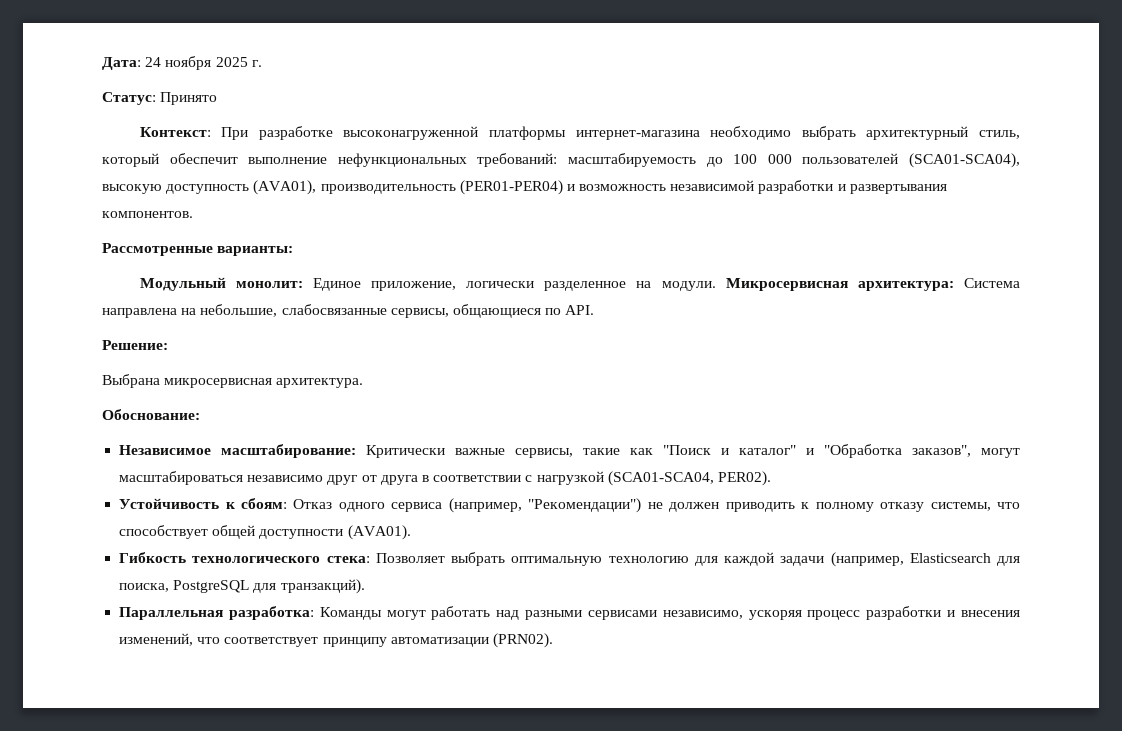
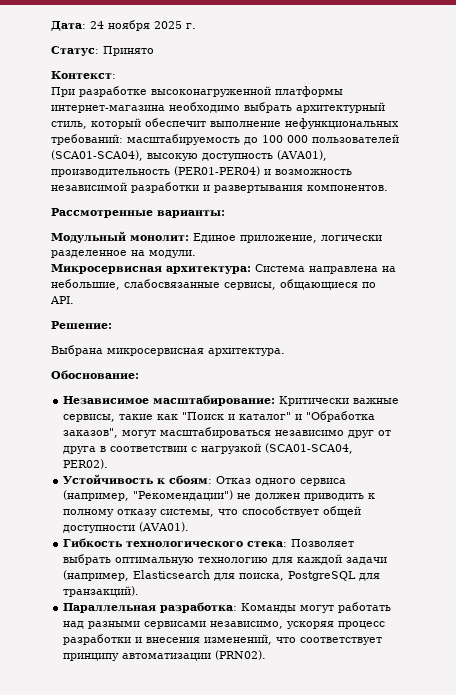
- Контекст: При разработке высоконагруженной платформы интернет-магазина необходимо выбрать архитектурный стиль, который обеспечит выполнение нефункциональных требований: масштабируемость до 100 000 пользователей (SCA01-SCA04), высокую доступность (AVA01), производительность (PER01-PER04) и возможность независимой разработки и развертывания компонентов.
+ Контекст:
+ При разработке высоконагруженной платформы интернет-магазина необходимо выбрать архитектурный стиль, который обеспечит выполнение нефункциональных требований: масштабируемость до 100 000 пользователей (SCA01-SCA04), высокую доступность (AVA01), производительность (PER01-PER04) и возможность независимой разработки и развертывания компонентов.
- Модульный монолит: Единое приложение, логически разделенное на модули. Микросервисная архитектура: Система направлена на небольшие, слабосвязанные сервисы, общающиеся по API.
+ Модульный монолит: Единое приложение, логически разделенное на модули.
+ Микросервисная архитектура: Система направлена на небольшие, слабосвязанные сервисы, общающиеся по API.

